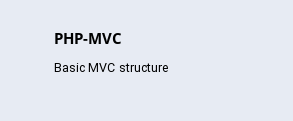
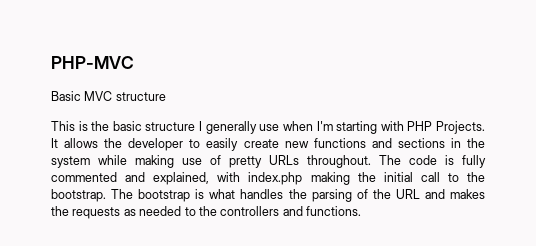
+ This is the basic structure I generally use when I'm starting with PHP Projects. It allows the developer to easily create new functions and sections in the system while making use of pretty URLs throughout. The code is fully commented and explained, with index.php making the initial call to the bootstrap. The bootstrap is what handles the parsing of the URL and makes the requests as needed to the controllers and functions.

